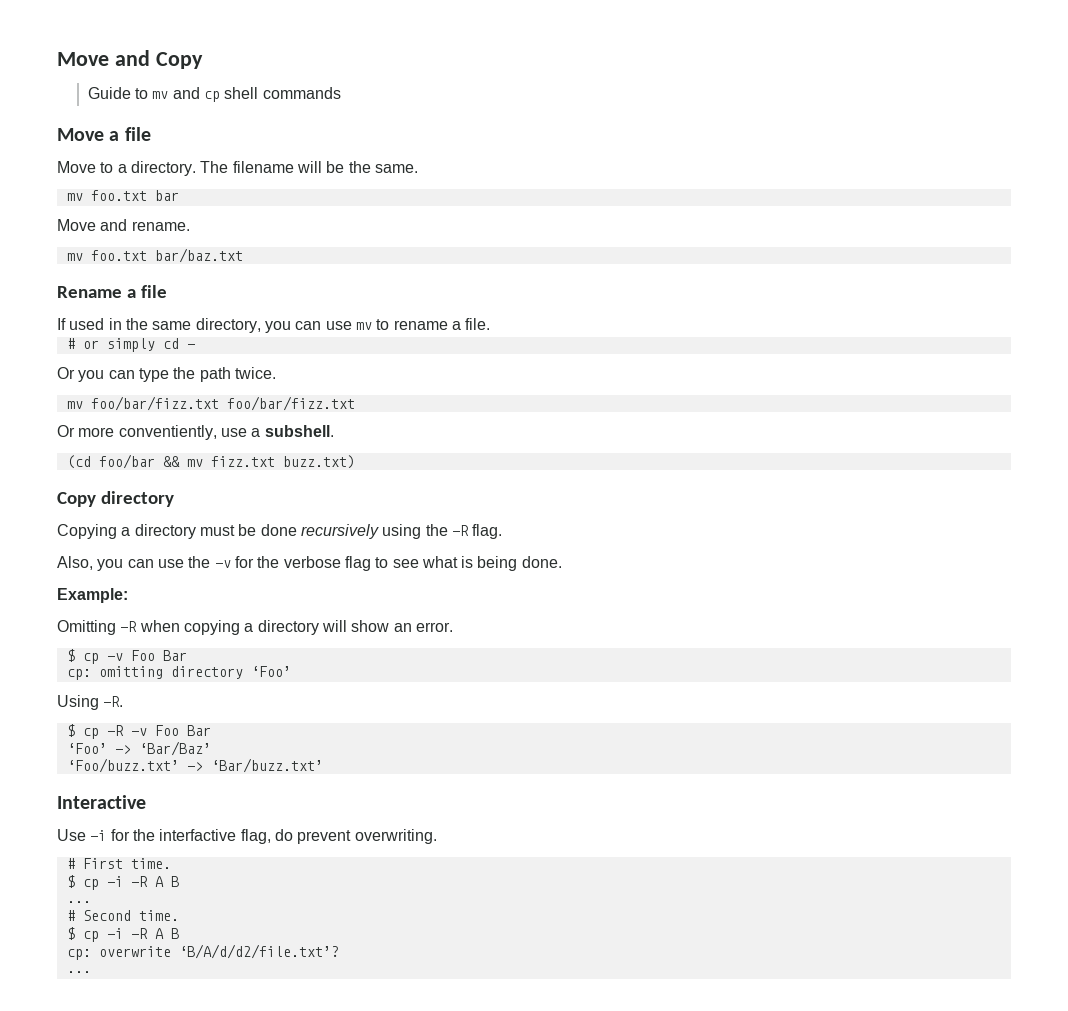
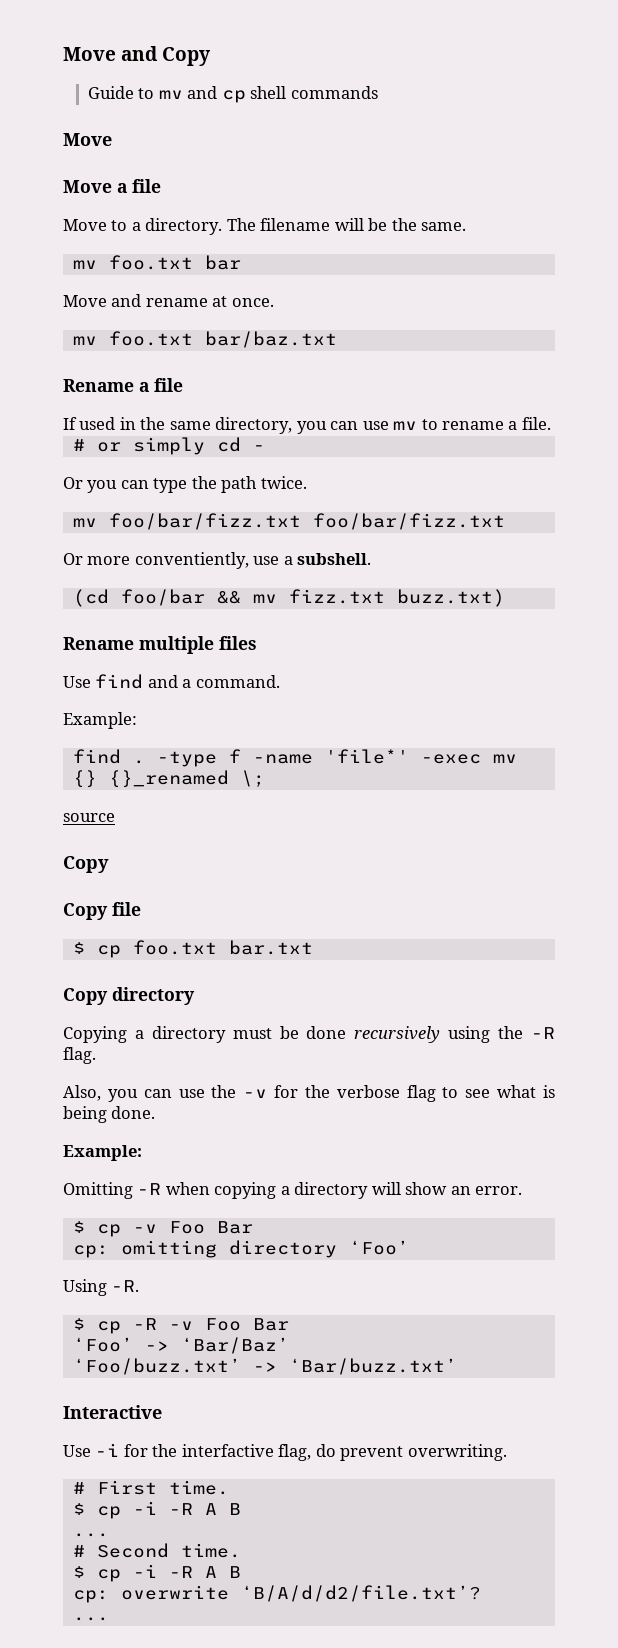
  Guide to mv and cp shell commands
+ Move
- Move and rename.
+ Move and rename at once.
+ Rename multiple files
+ Use find and a command.
+ Example:
+ find . -type f -name 'file*' -exec mv {} {}_renamed \;
+ source
+ Copy
+ Copy file
+ $ cp foo.txt bar.txt

